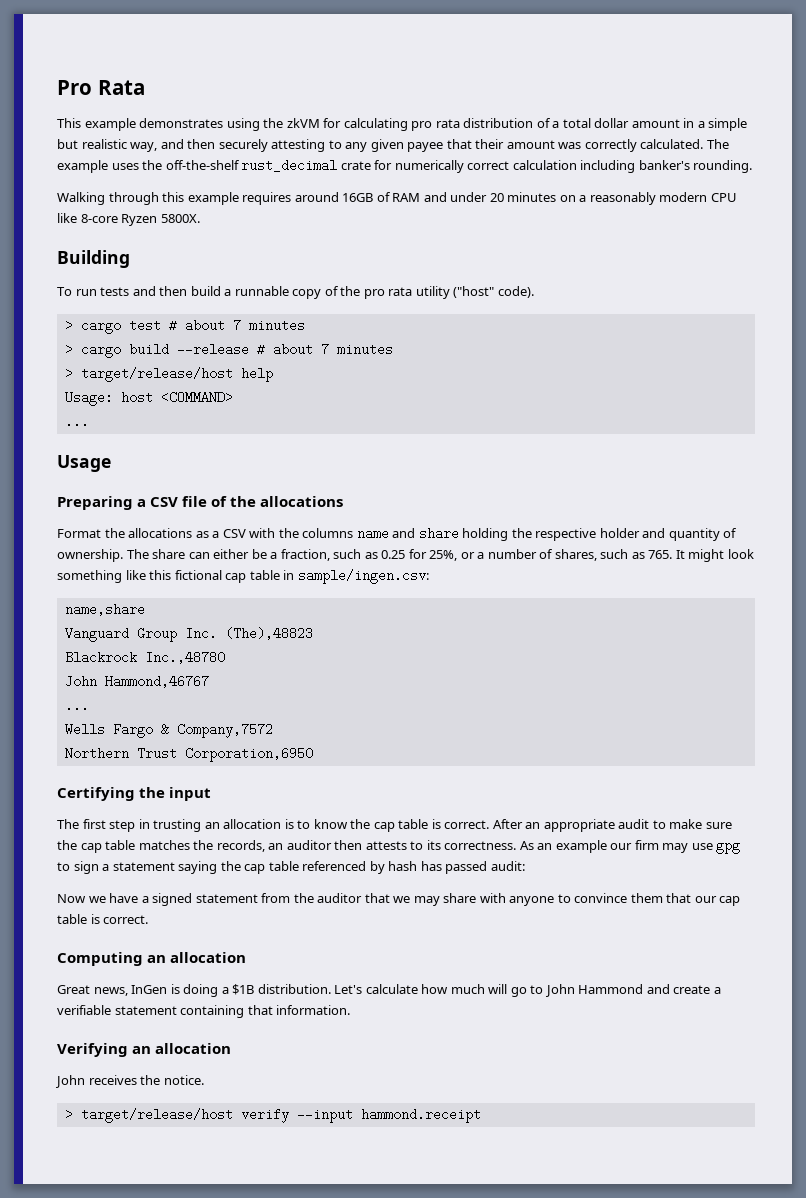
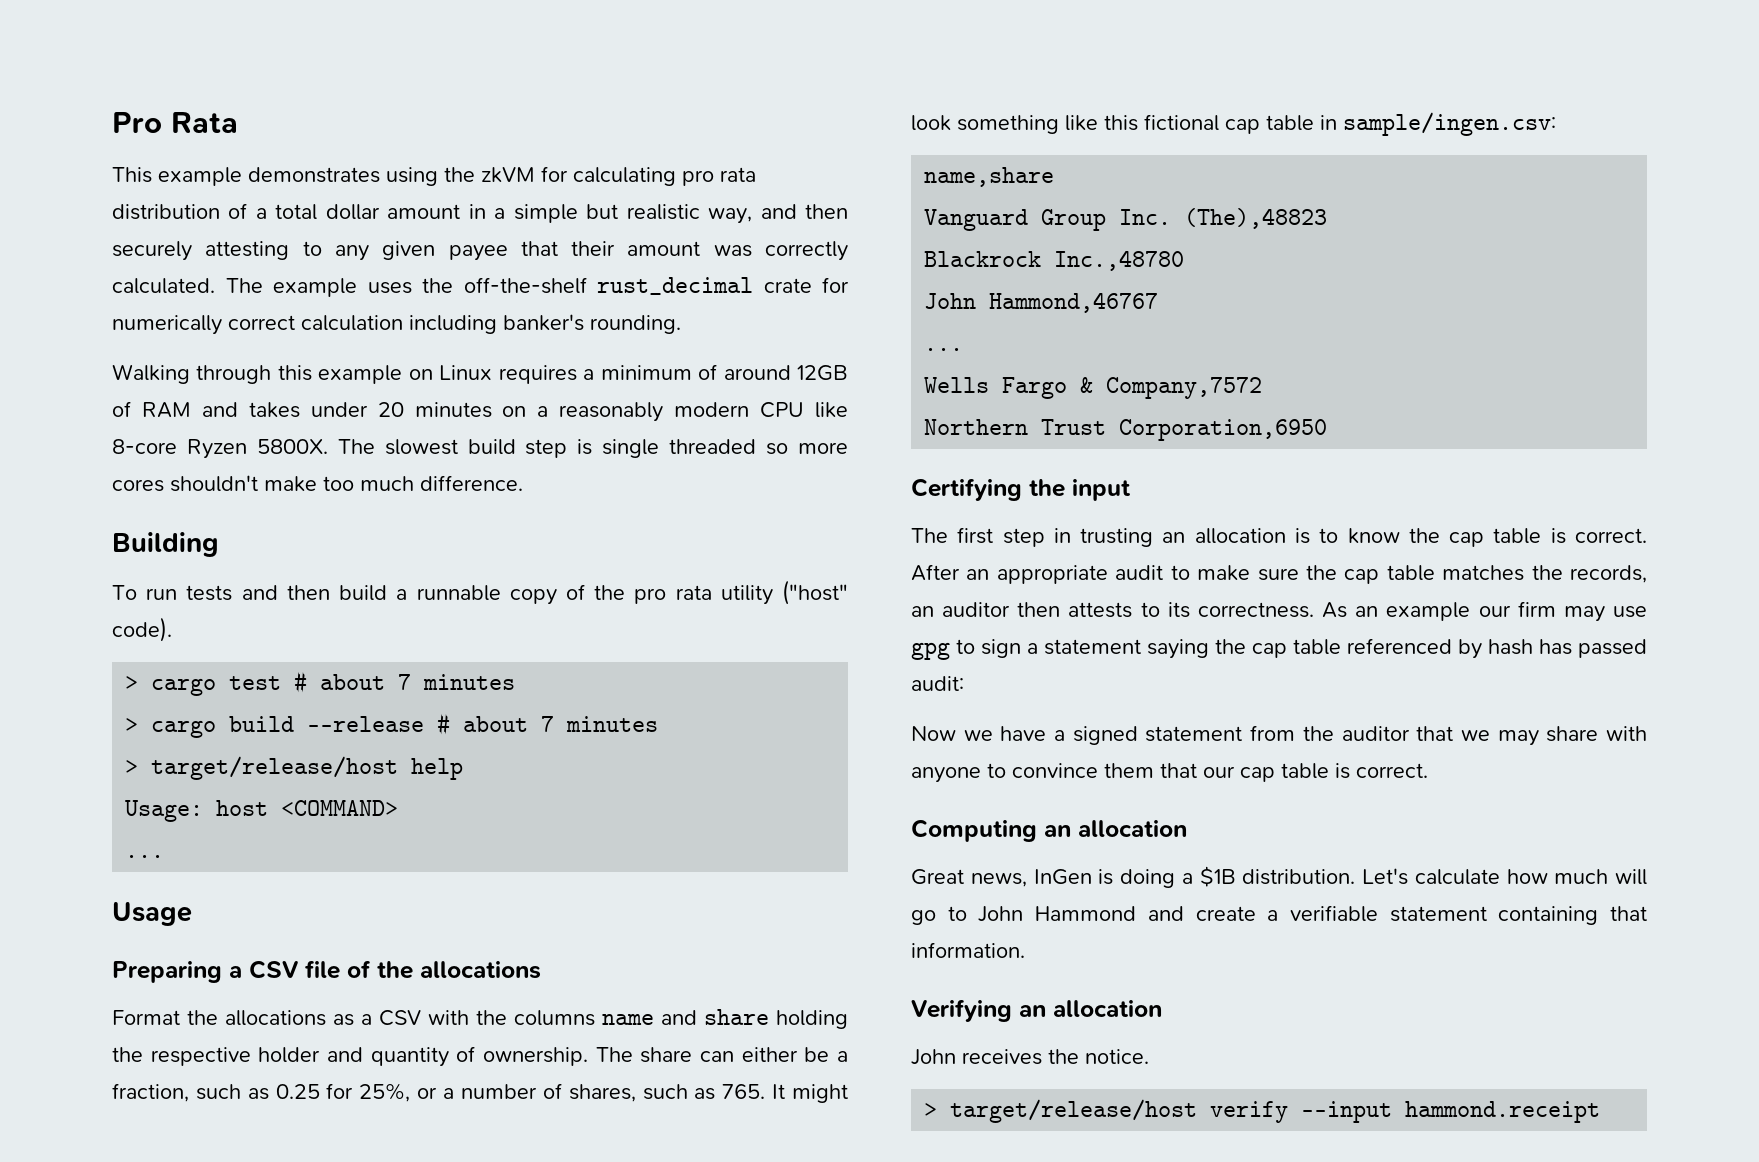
- Walking through this example requires around 16GB of RAM and under 20 minutes on a reasonably modern CPU like 8-core Ryzen 5800X.
+ Walking through this example on Linux requires a minimum of around 12GB of RAM and takes under 20 minutes on a reasonably modern CPU like 8-core Ryzen 5800X. The slowest build step is single threaded so more cores shouldn't make too much difference.

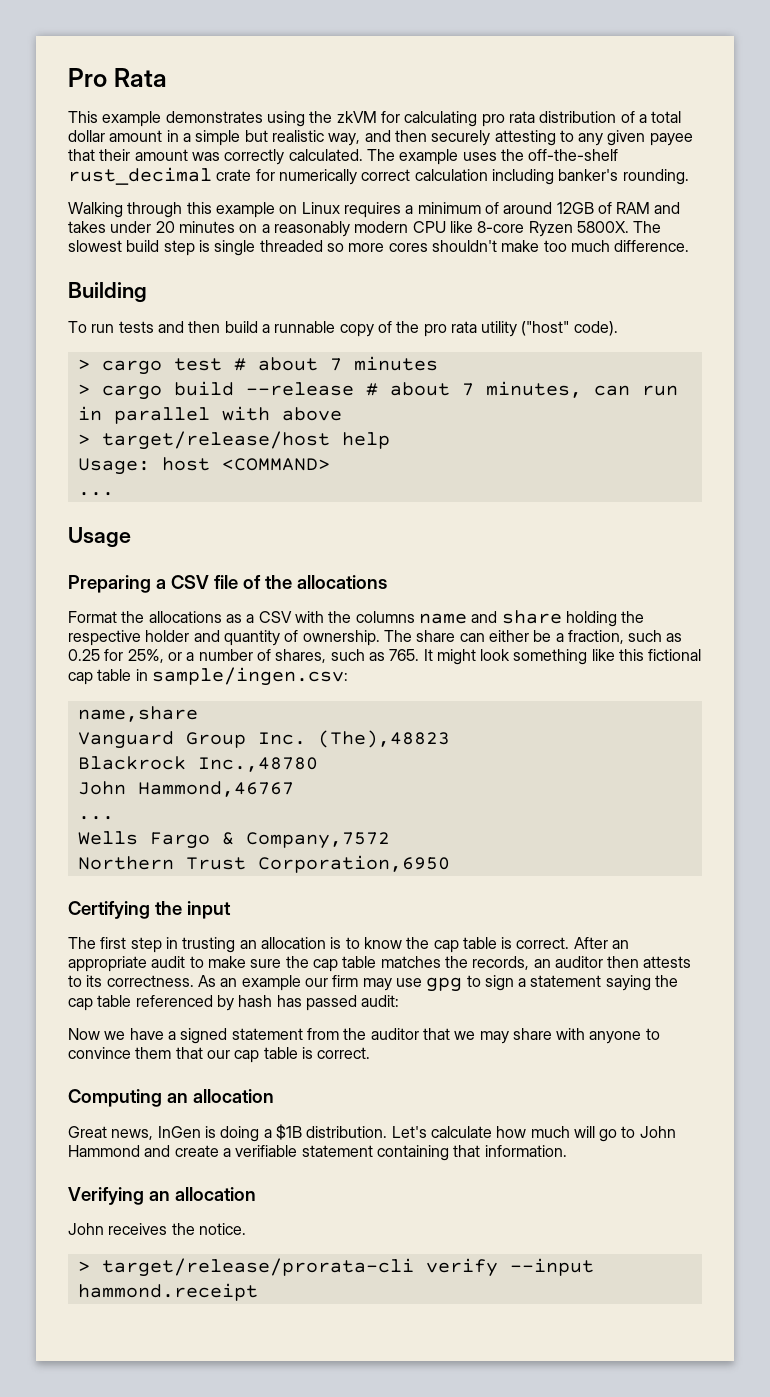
- > cargo build --release # about 7 minutes
+ > cargo build --release # about 7 minutes, can run in parallel with above
- > target/release/host verify --input hammond.receipt
+ > target/release/prorata-cli verify --input hammond.receipt

